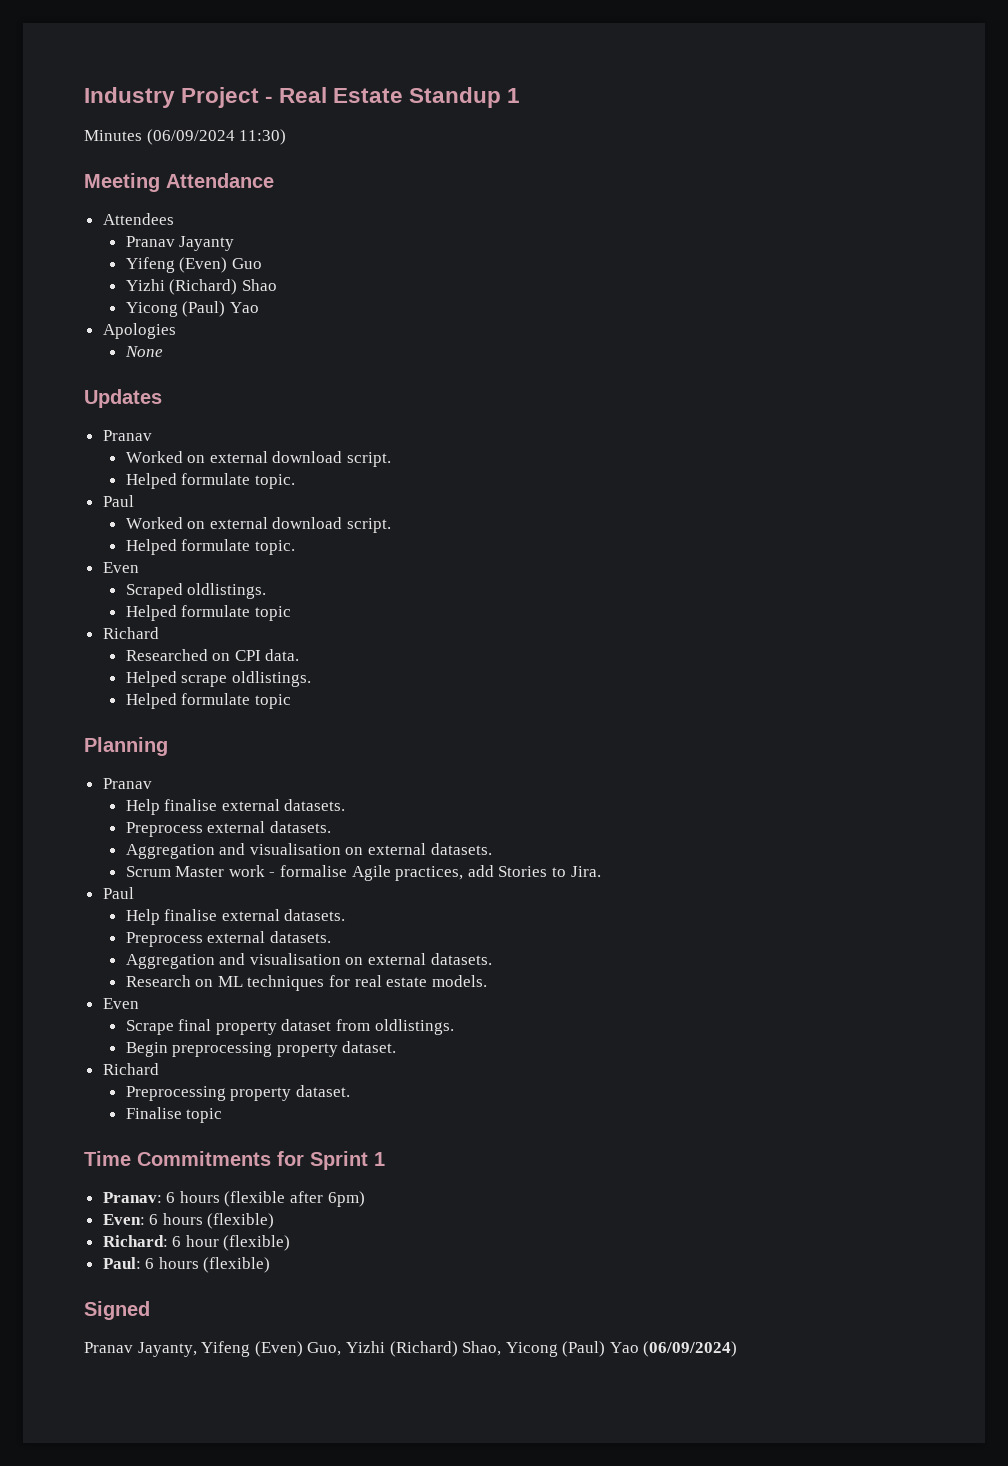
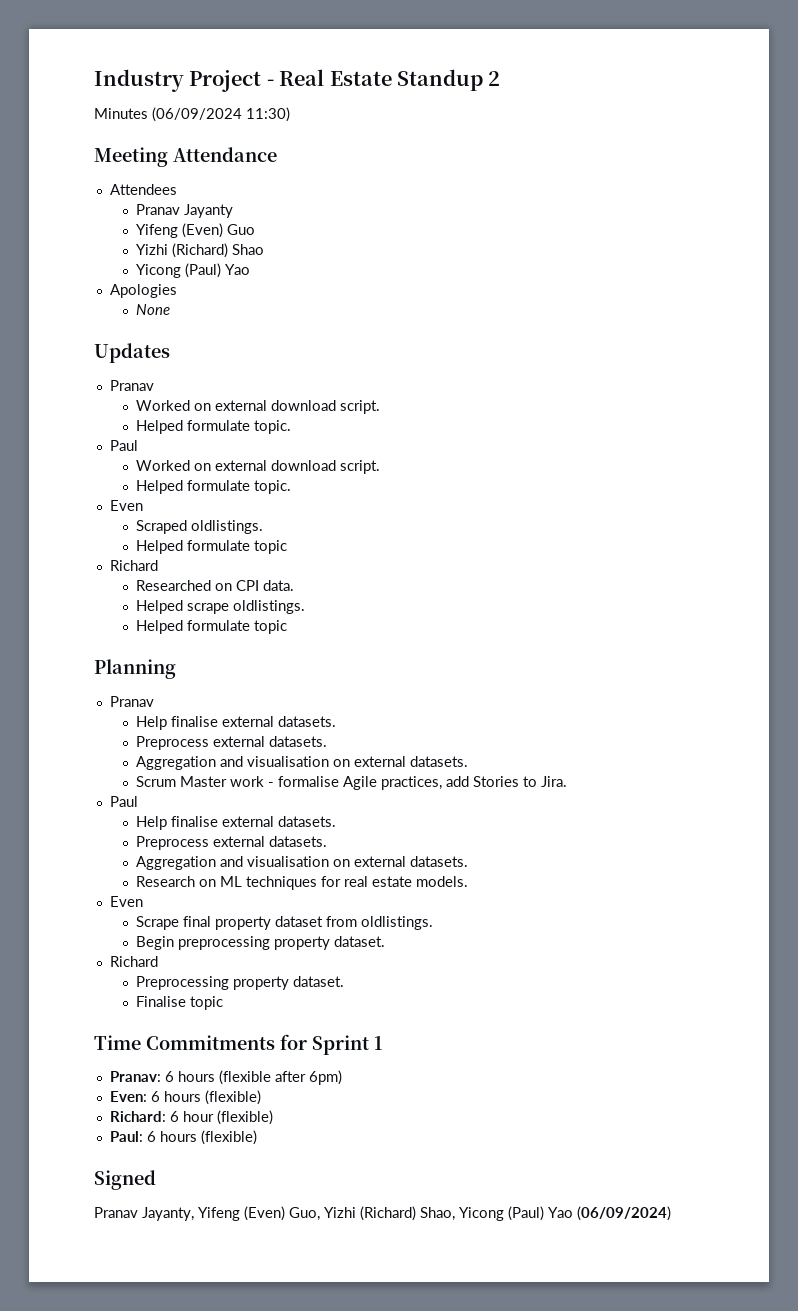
- Industry Project - Real Estate Standup 1
+ Industry Project - Real Estate Standup 2

